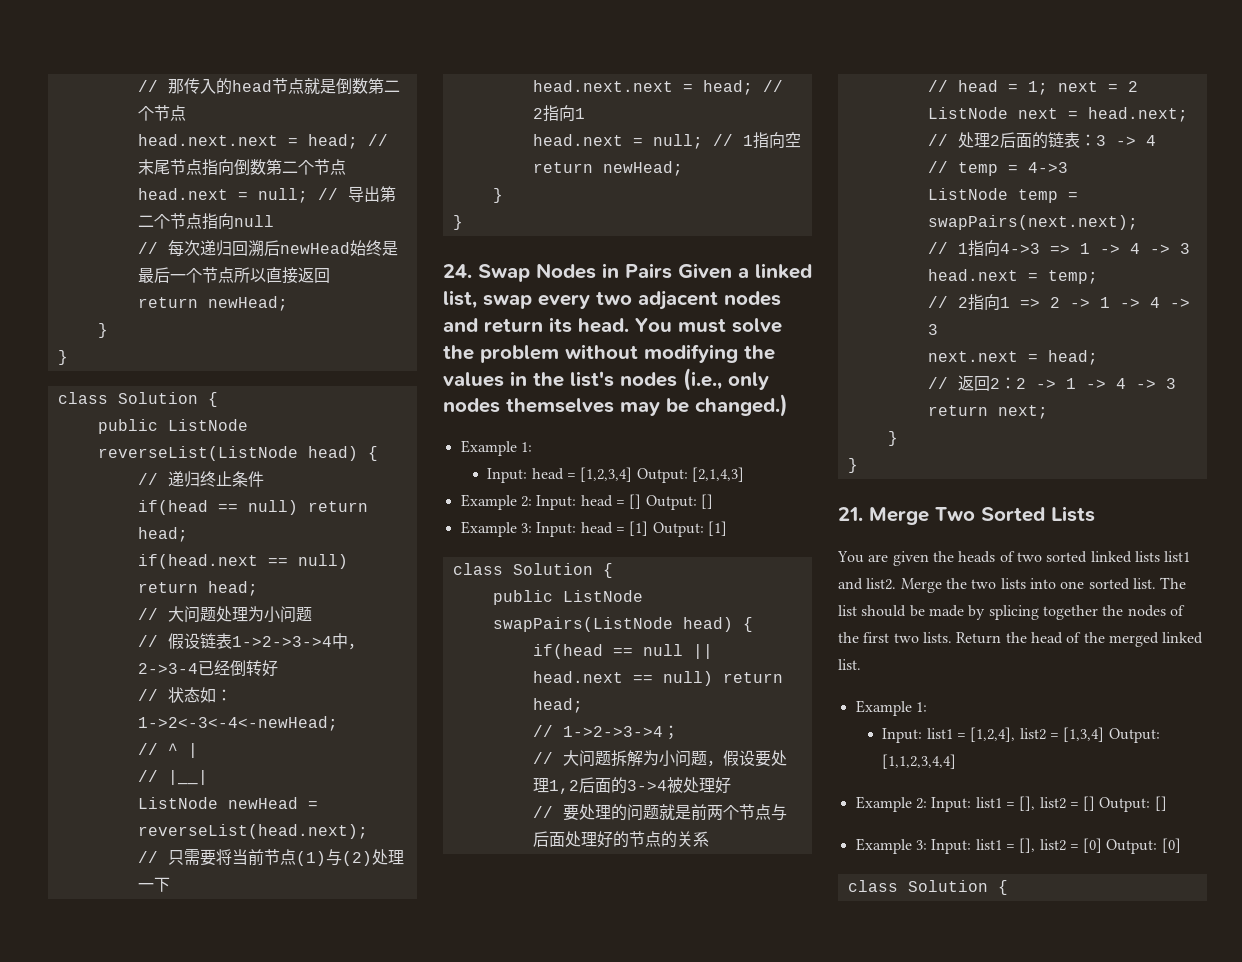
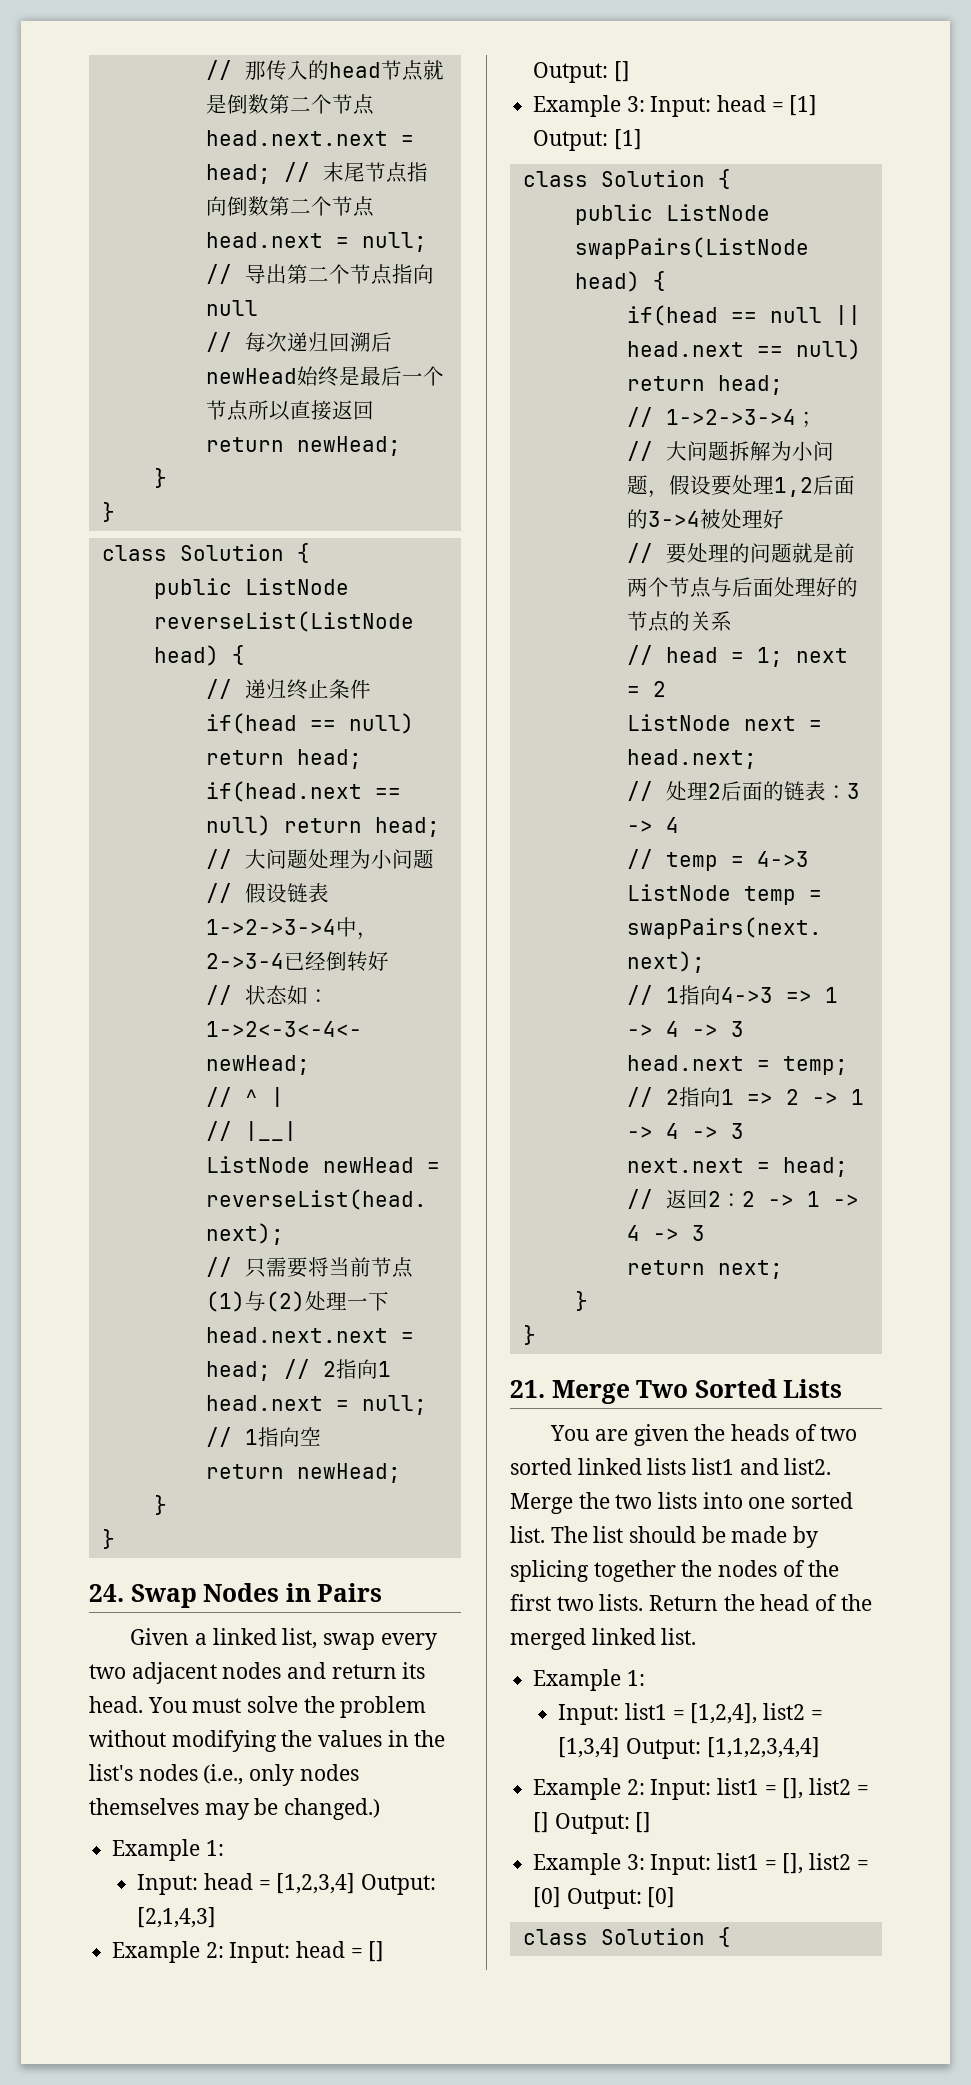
- 24. Swap Nodes in Pairs Given a linked list, swap every two adjacent nodes and return its head.
+ 24. Swap Nodes in Pairs
+ Given a linked list, swap every two adjacent nodes and return its head.

